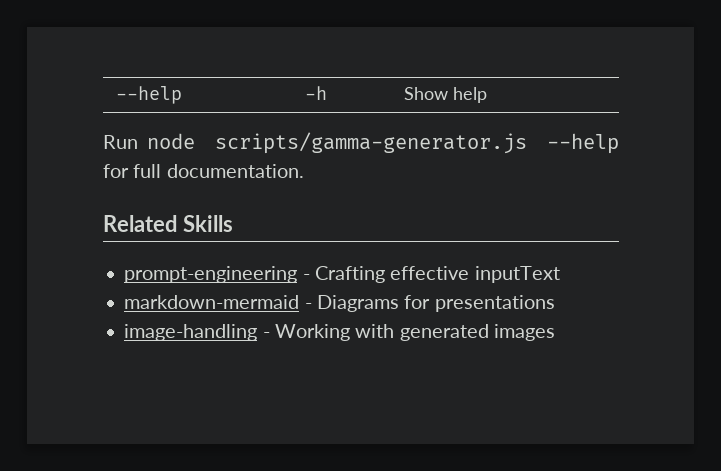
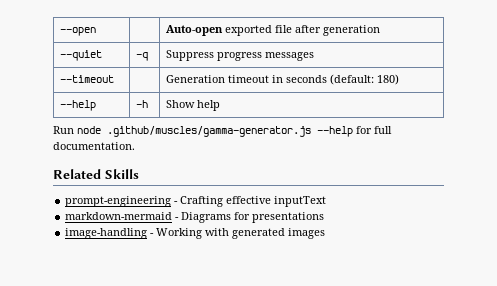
+ --open | | Auto-open exported file after generation
+ --quiet | -q | Suppress progress messages
+ --timeout | | Generation timeout in seconds (default: 180)
- Run node scripts/gamma-generator.js --help for full documentation.
+ Run node .github/muscles/gamma-generator.js --help for full documentation.

